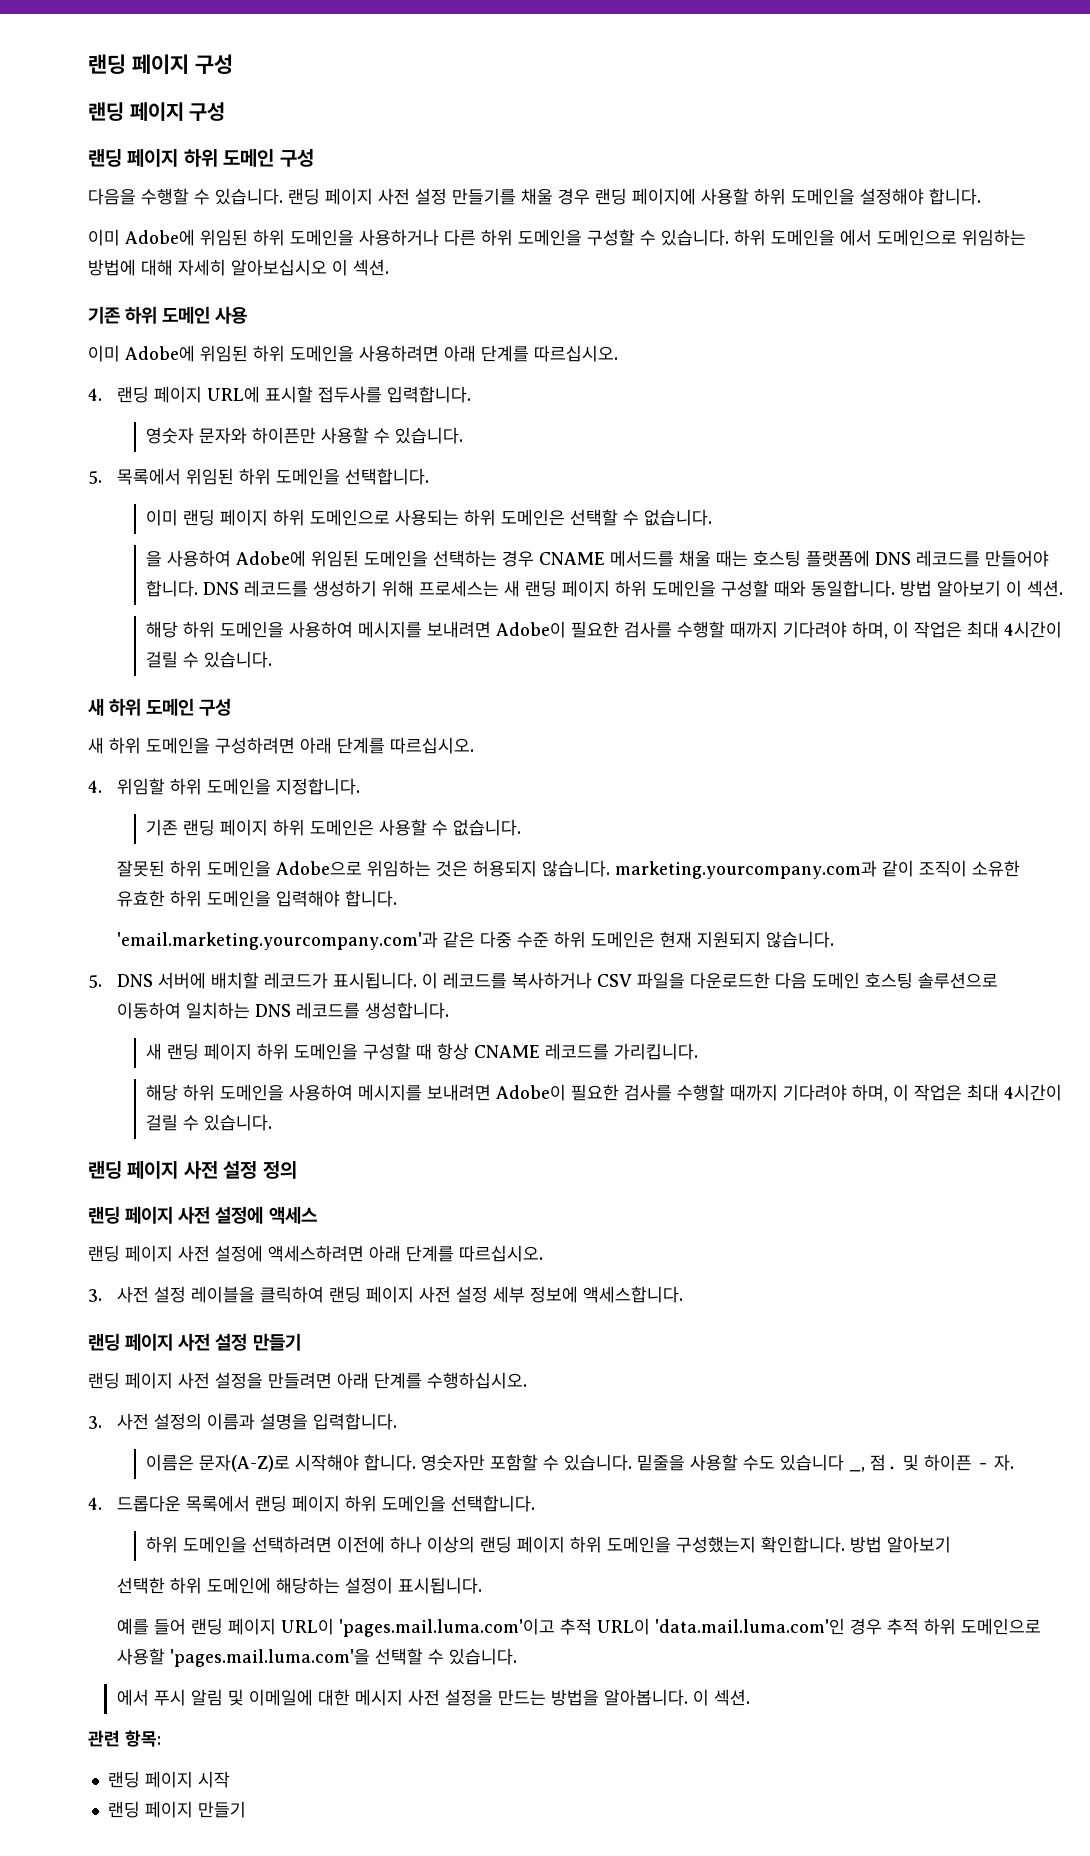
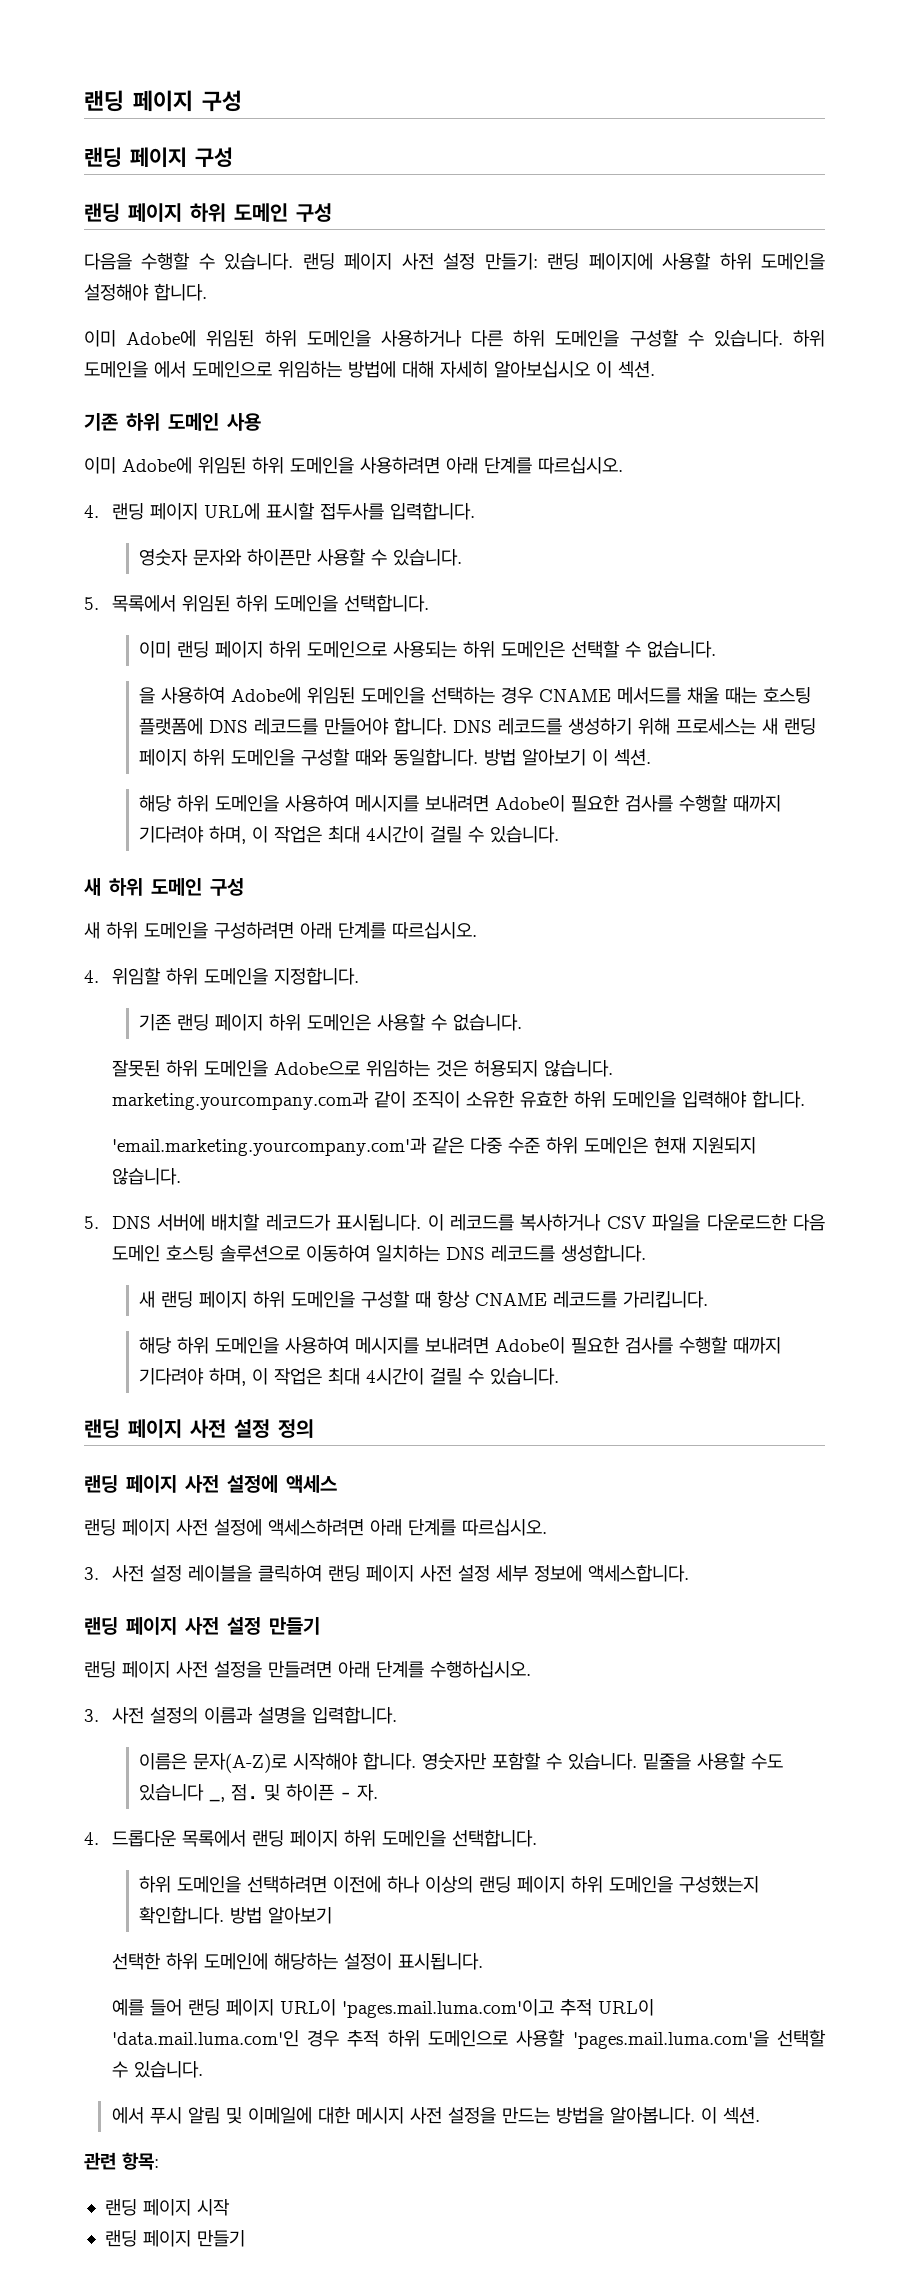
- 랜딩 페이지 사전 설정 만들기를 채울 경우 랜딩 페이지에 사용할 하위 도메인을 설정해야 합니다.
+ 랜딩 페이지 사전 설정 만들기: 랜딩 페이지에 사용할 하위 도메인을 설정해야 합니다.

